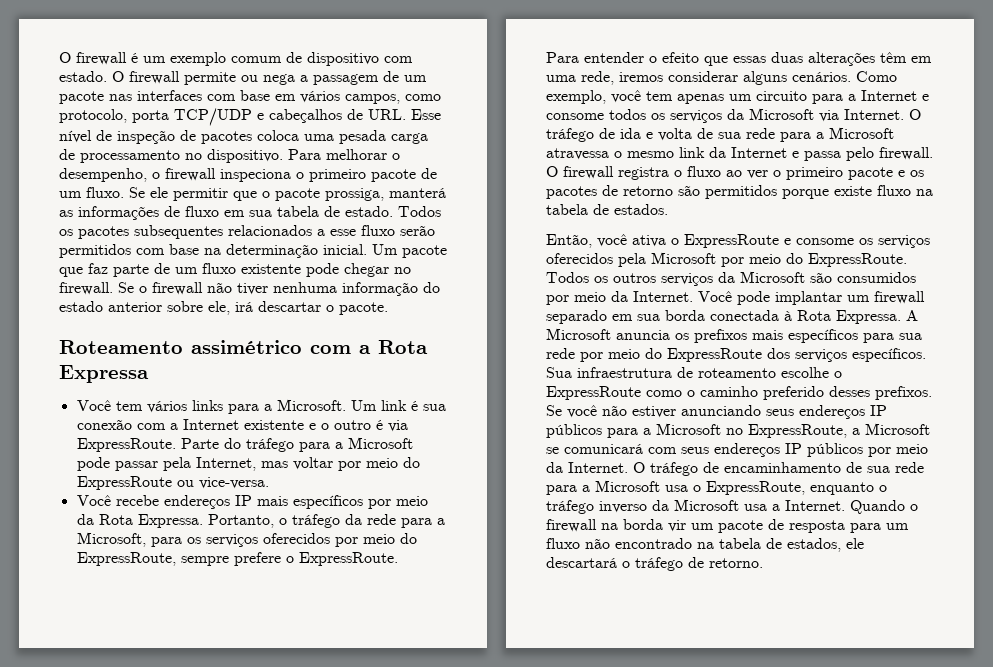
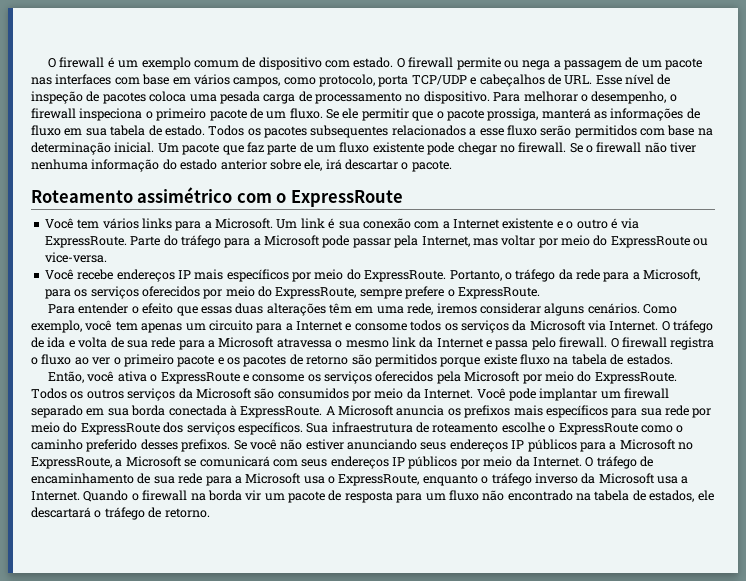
- Roteamento assimétrico com a Rota Expressa
+ Roteamento assimétrico com o ExpressRoute
- Você recebe endereços IP mais específicos por meio da Rota Expressa.
+ Você recebe endereços IP mais específicos por meio do ExpressRoute.
- Você pode implantar um firewall separado em sua borda conectada à Rota Expressa.
+ Você pode implantar um firewall separado em sua borda conectada à ExpressRoute.

